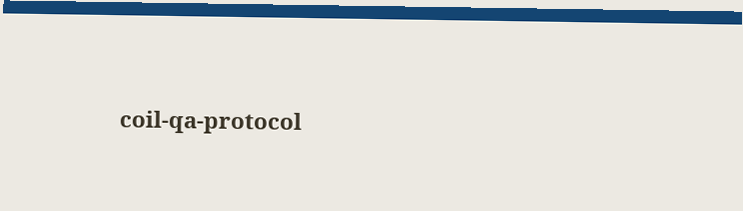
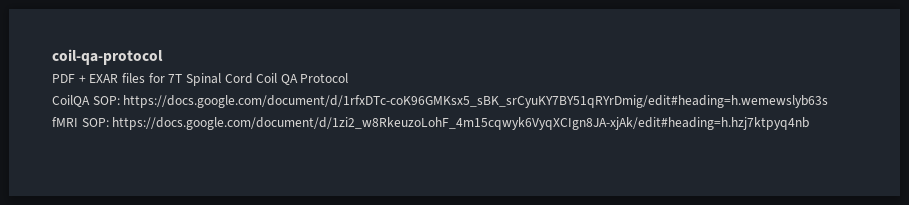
+ PDF + EXAR files for 7T Spinal Cord Coil QA Protocol
+ CoilQA SOP: https://docs.google.com/document/d/1rfxDTc-coK96GMKsx5_sBK_srCyuKY7BY51qRYrDmig/edit#heading=h.wemewslyb63s
+ fMRI SOP: https://docs.google.com/document/d/1zi2_w8RkeuzoLohF_4m15cqwyk6VyqXCIgn8JA-xjAk/edit#heading=h.hzj7ktpyq4nb

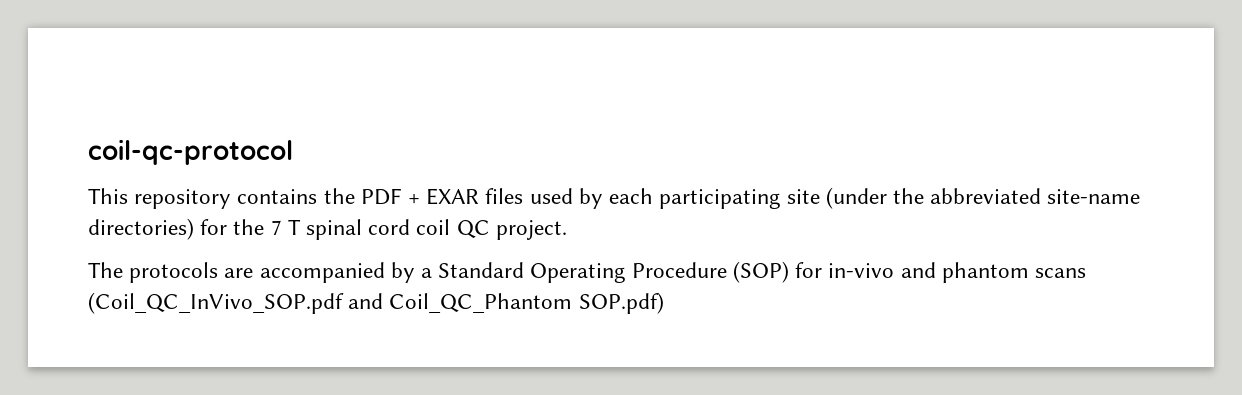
- coil-qa-protocol
- PDF + EXAR files for 7T Spinal Cord Coil QA Protocol
- CoilQA SOP: https://docs.google.com/document/d/1rfxDTc-coK96GMKsx5_sBK_srCyuKY7BY51qRYrDmig/edit#heading=h.wemewslyb63s
- fMRI SOP: https://docs.google.com/document/d/1zi2_w8RkeuzoLohF_4m15cqwyk6VyqXCIgn8JA-xjAk/edit#heading=h.hzj7ktpyq4nb
+ coil-qc-protocol
+ This repository contains the PDF + EXAR files used by each participating site (under the abbreviated site-name directories) for the 7 T spinal cord coil QC project.
+ The protocols are accompanied by a Standard Operating Procedure (SOP) for in-vivo and phantom scans (Coil_QC_InVivo_SOP.pdf and Coil_QC_Phantom SOP.pdf)

